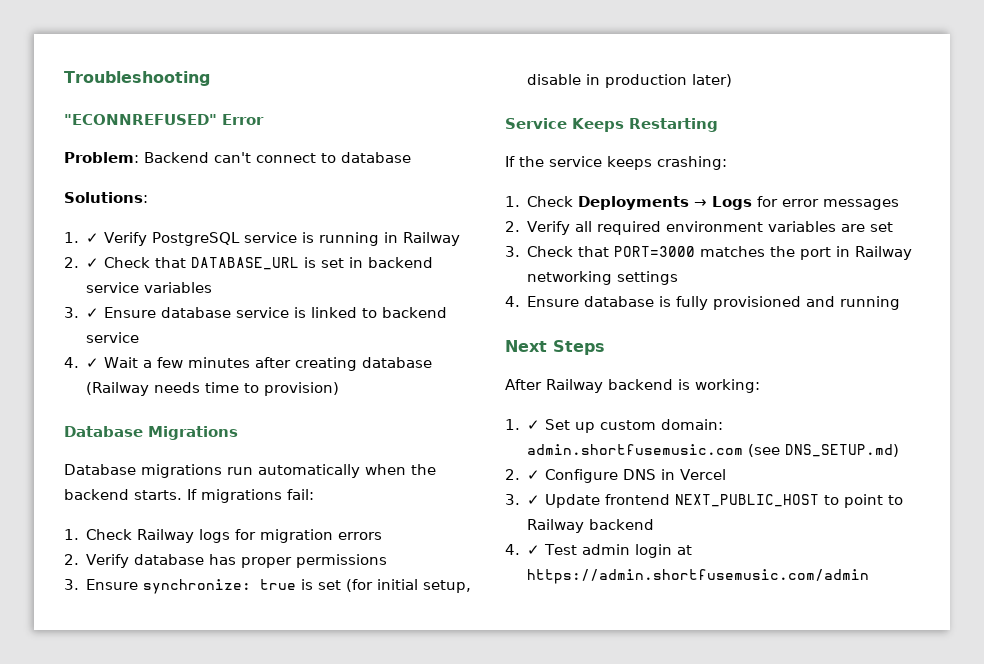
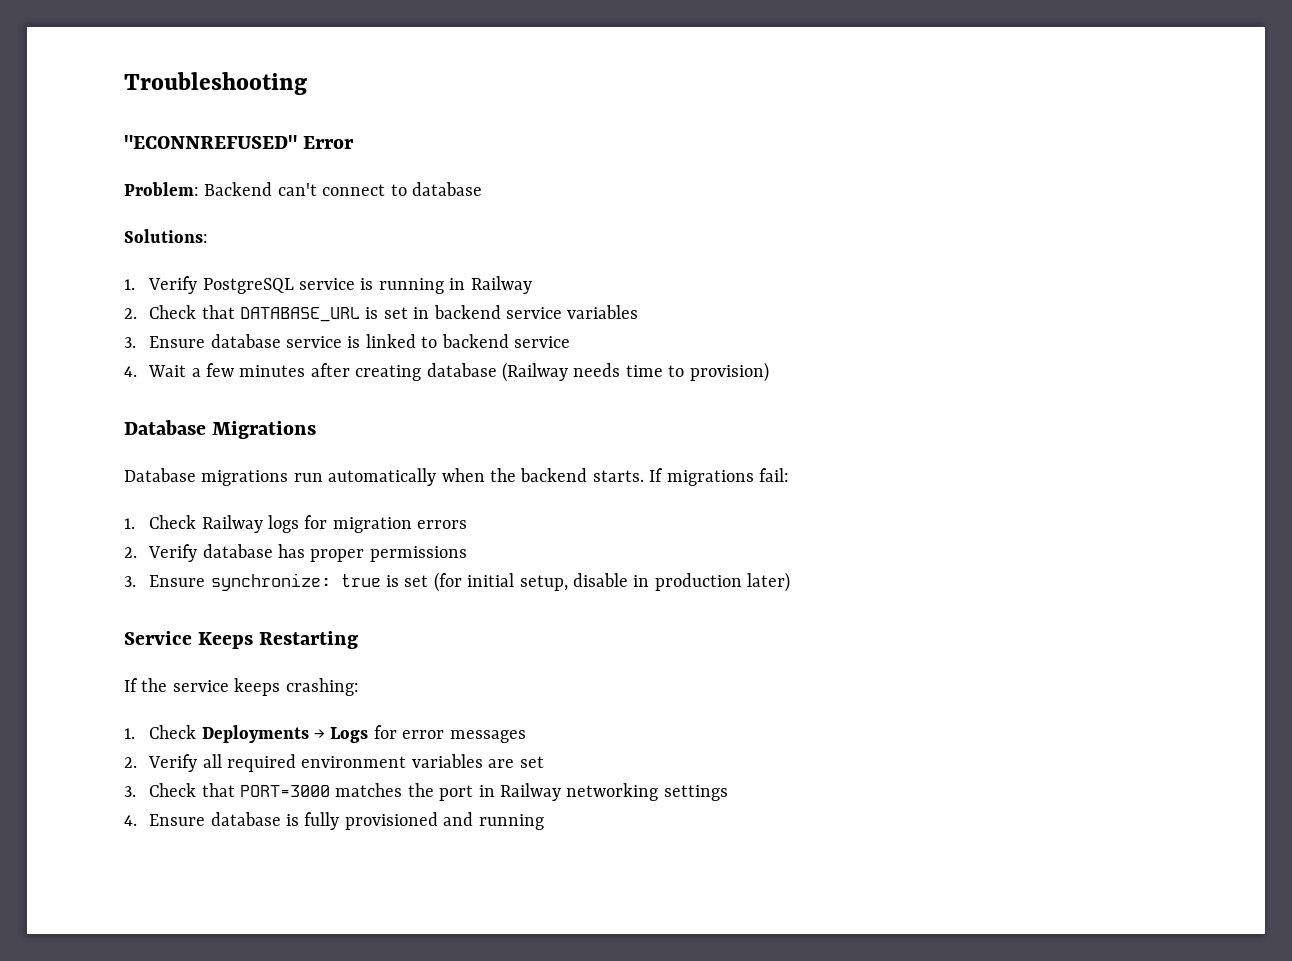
- 1. ✓ Verify PostgreSQL service is running in Railway
+ 1. Verify PostgreSQL service is running in Railway
- 2. ✓ Check that DATABASE_URL is set in backend service variables
+ 2. Check that DATABASE_URL is set in backend service variables
- 3. ✓ Ensure database service is linked to backend service
+ 3. Ensure database service is linked to backend service
- 4. ✓ Wait a few minutes after creating database (Railway needs time to provision)
+ 4. Wait a few minutes after creating database (Railway needs time to provision)
- Next Steps
- After Railway backend is working:
- 1. ✓ Set up custom domain: admin.shortfusemusic.com (see DNS_SETUP.md)
- 2. ✓ Configure DNS in Vercel
- 3. ✓ Update frontend NEXT_PUBLIC_HOST to point to Railway backend
- 4. ✓ Test admin login at https://admin.shortfusemusic.com/admin

